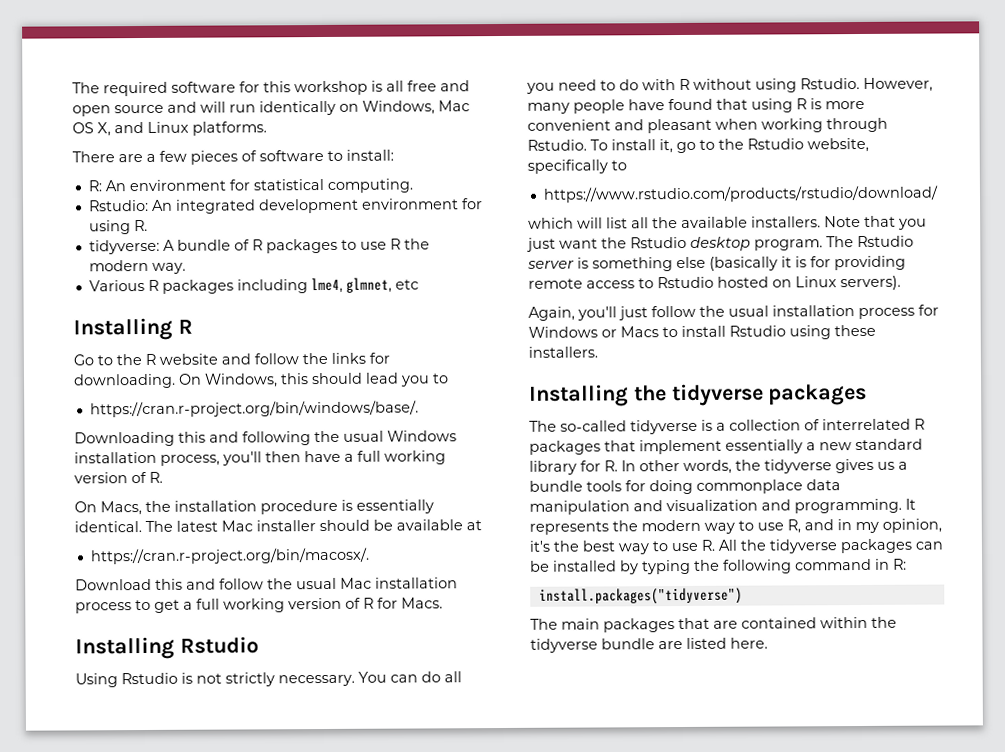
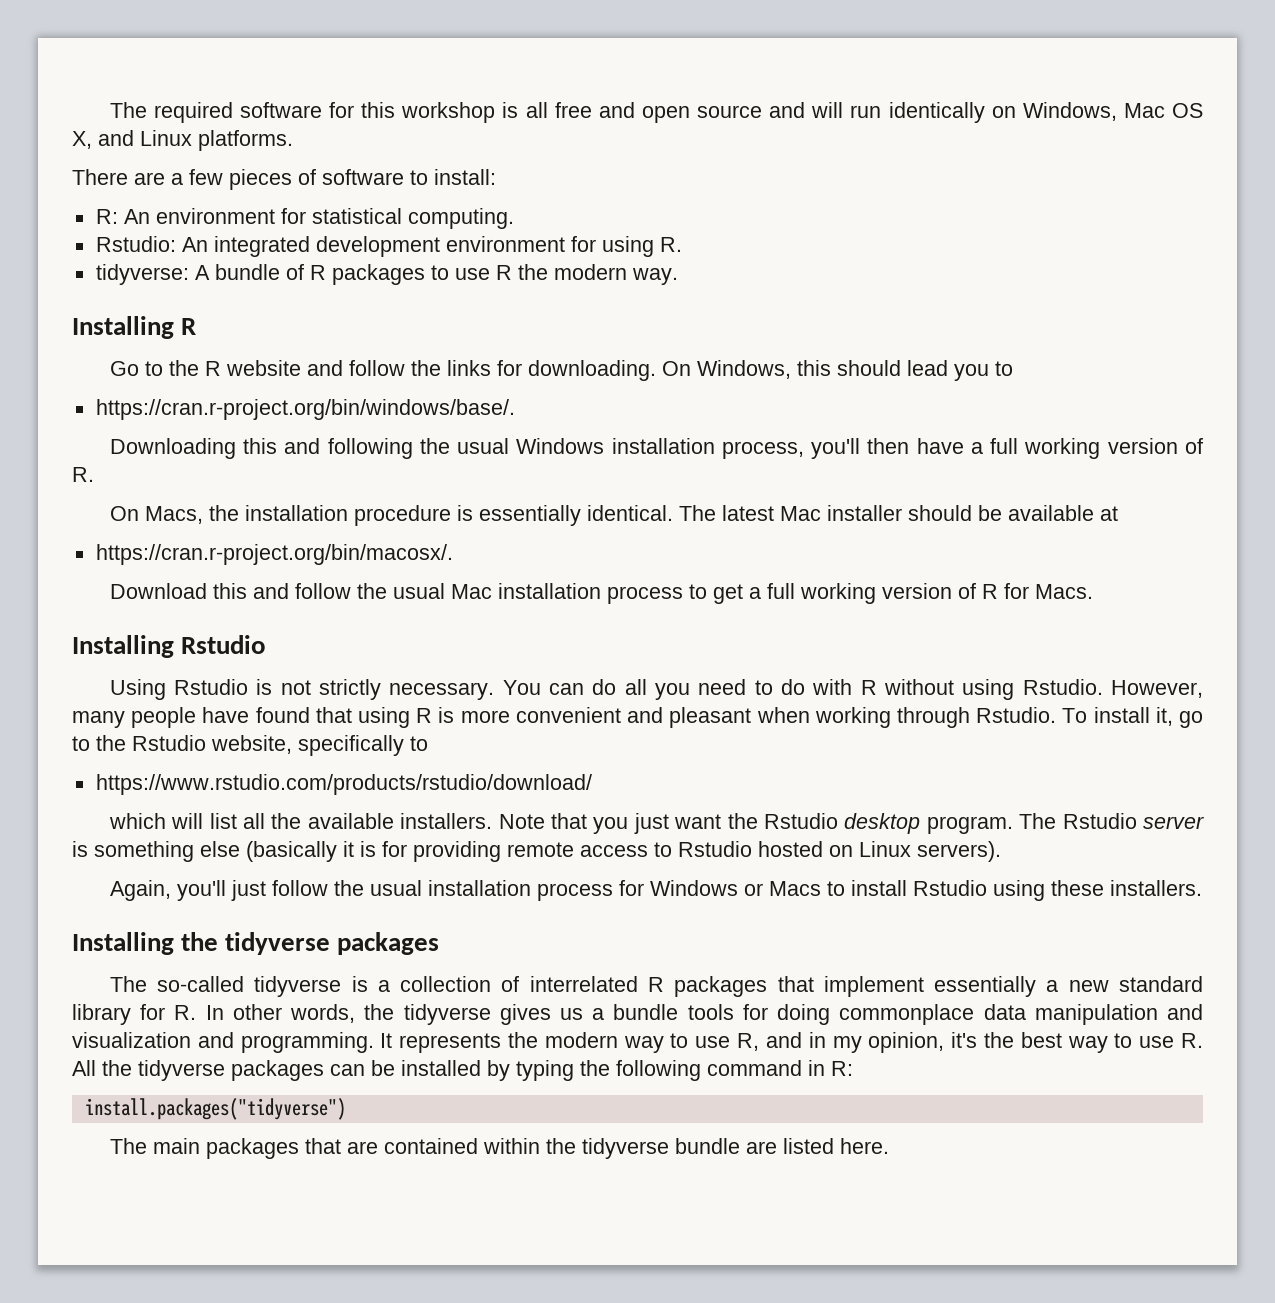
- Various R packages including lme4, glmnet, etc

